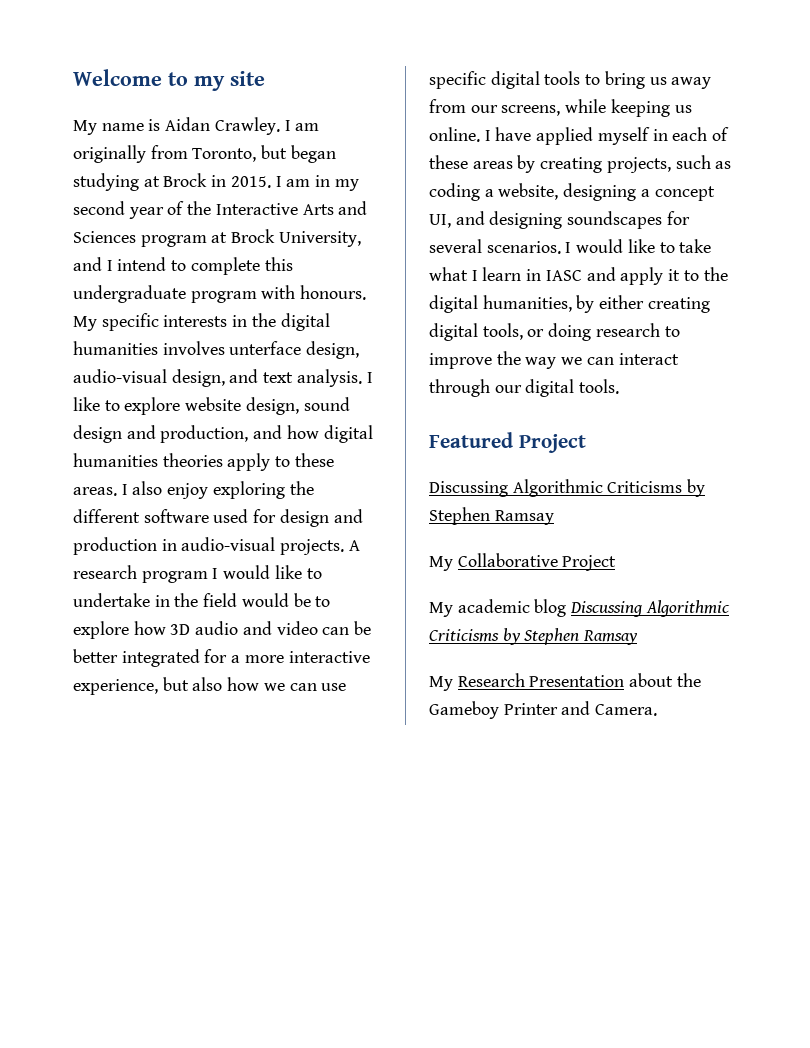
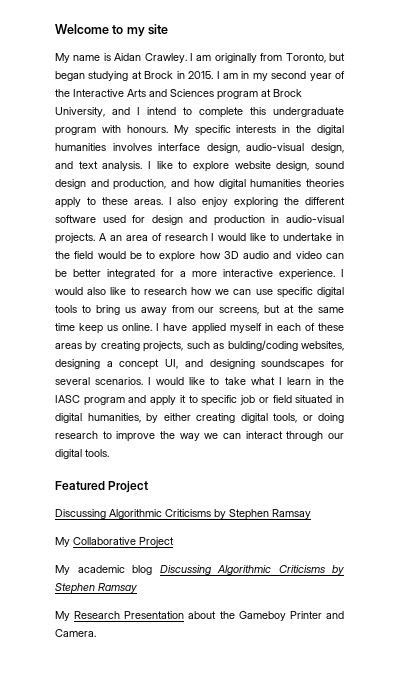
- My specific interests in the digital humanities involves unterface design, audio-visual design, and text analysis.
+ My specific interests in the digital humanities involves interface design, audio-visual design, and text analysis.
- A research program I would like to undertake in the field would be to explore how 3D audio and video can be better integrated for a more interactive experience, but also how we can use specific digital tools to bring us away from our screens, while keeping us online.
+ A an area of research I would like to undertake in the field would be to explore how 3D audio and video can be better integrated for a more interactive experience. I would also like to research how we can use specific digital tools to bring us away from our screens, but at the same time keep us online.
- I have applied myself in each of these areas by creating projects, such as coding a website, designing a concept UI, and designing soundscapes for several scenarios.
+ I have applied myself in each of these areas by creating projects, such as bulding/coding websites, designing a concept UI, and designing soundscapes for several scenarios.
- I would like to take what I learn in IASC and apply it to the digital humanities, by either creating digital tools, or doing research to improve the way we can interact through our digital tools.
+ I would like to take what I learn in the IASC program and apply it to specific job or field situated in digital humanities, by either creating digital tools, or doing research to improve the way we can interact through our digital tools.

